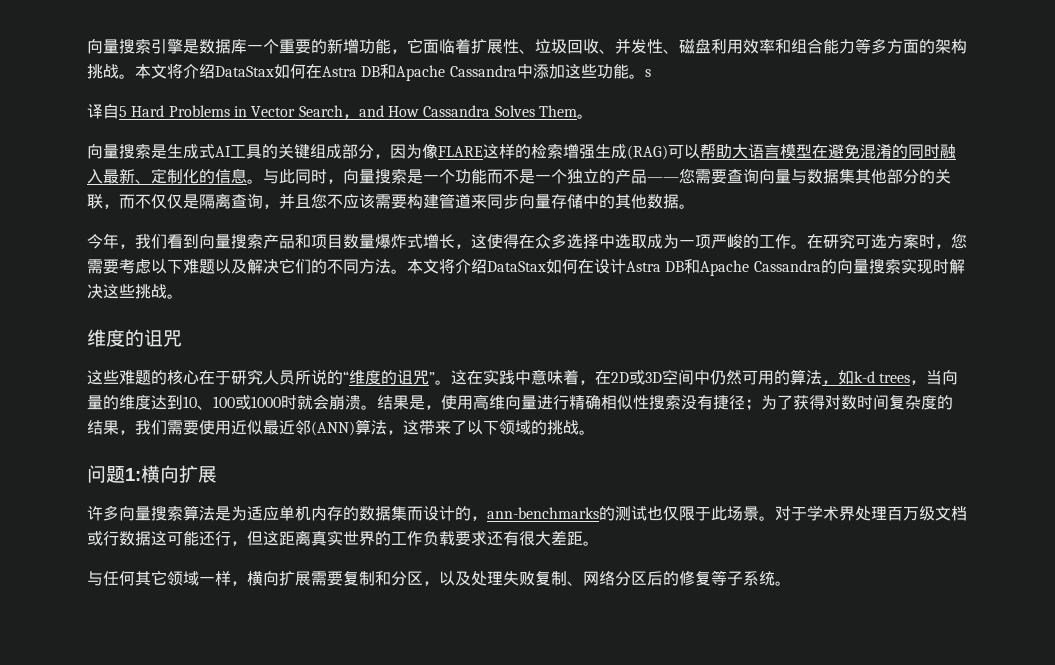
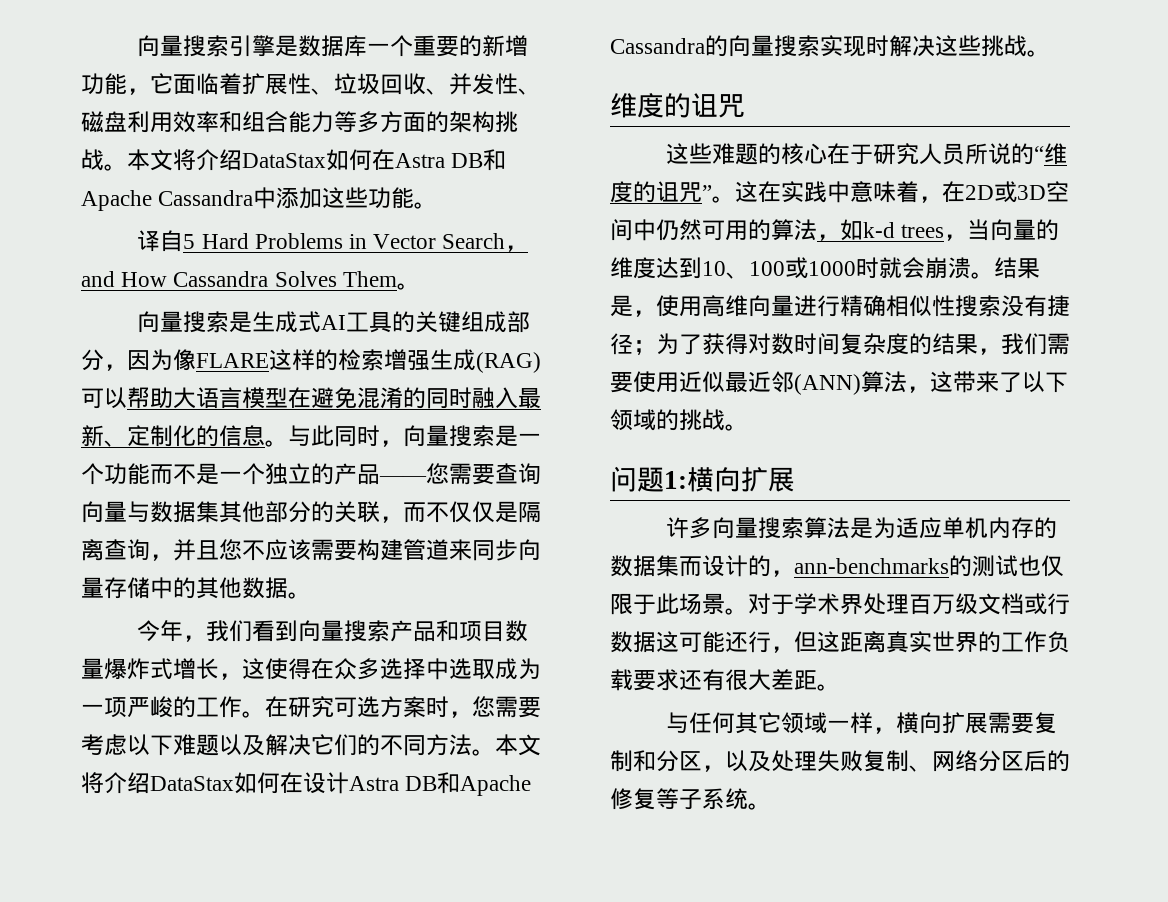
- 本文将介绍DataStax如何在Astra DB和Apache Cassandra中添加这些功能。s
+ 本文将介绍DataStax如何在Astra DB和Apache Cassandra中添加这些功能。

